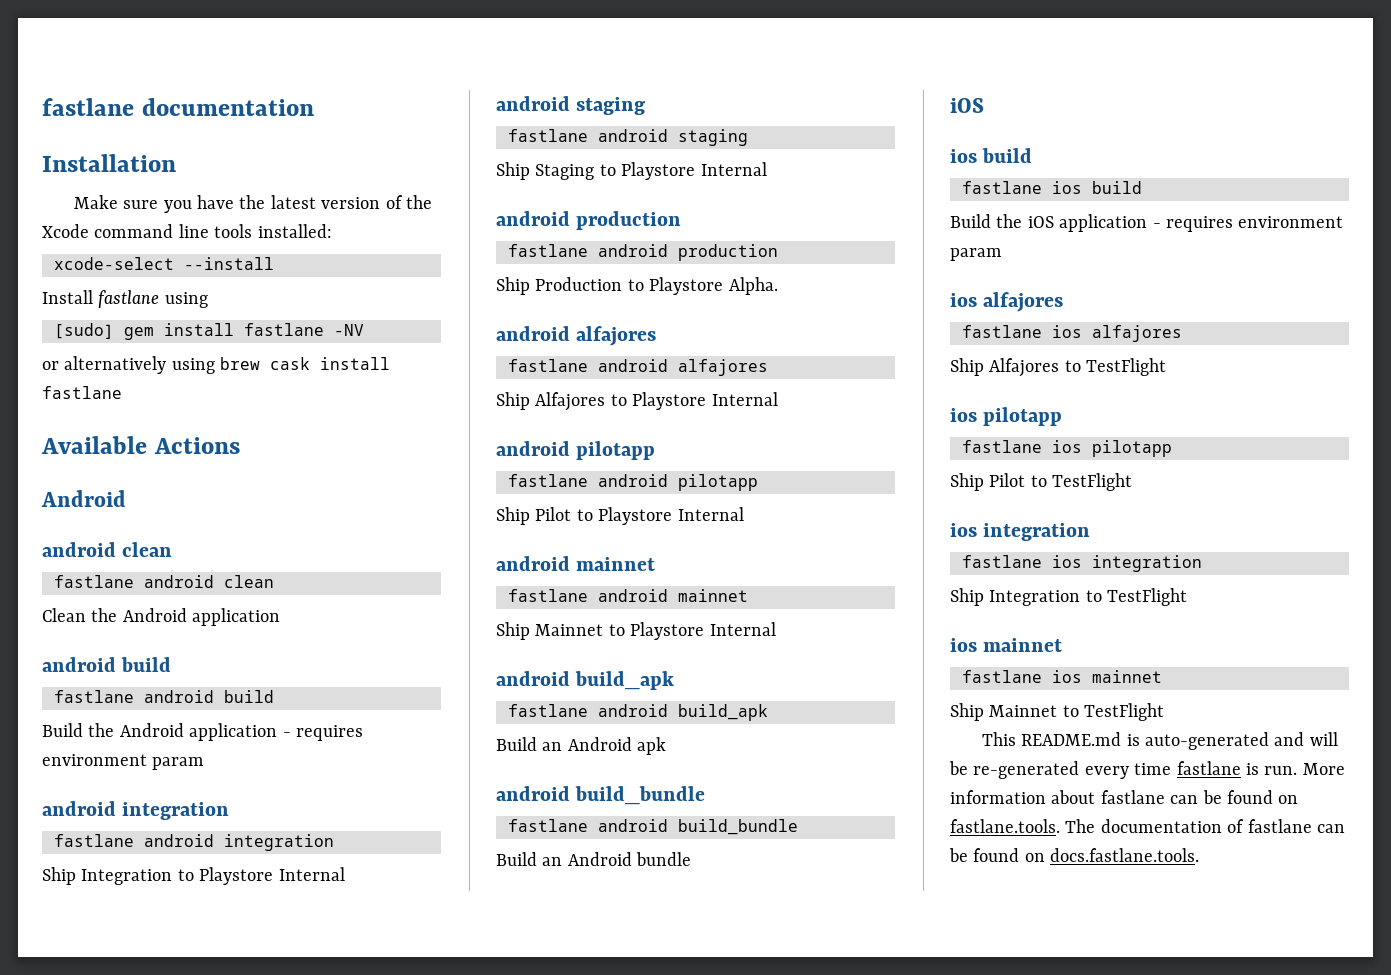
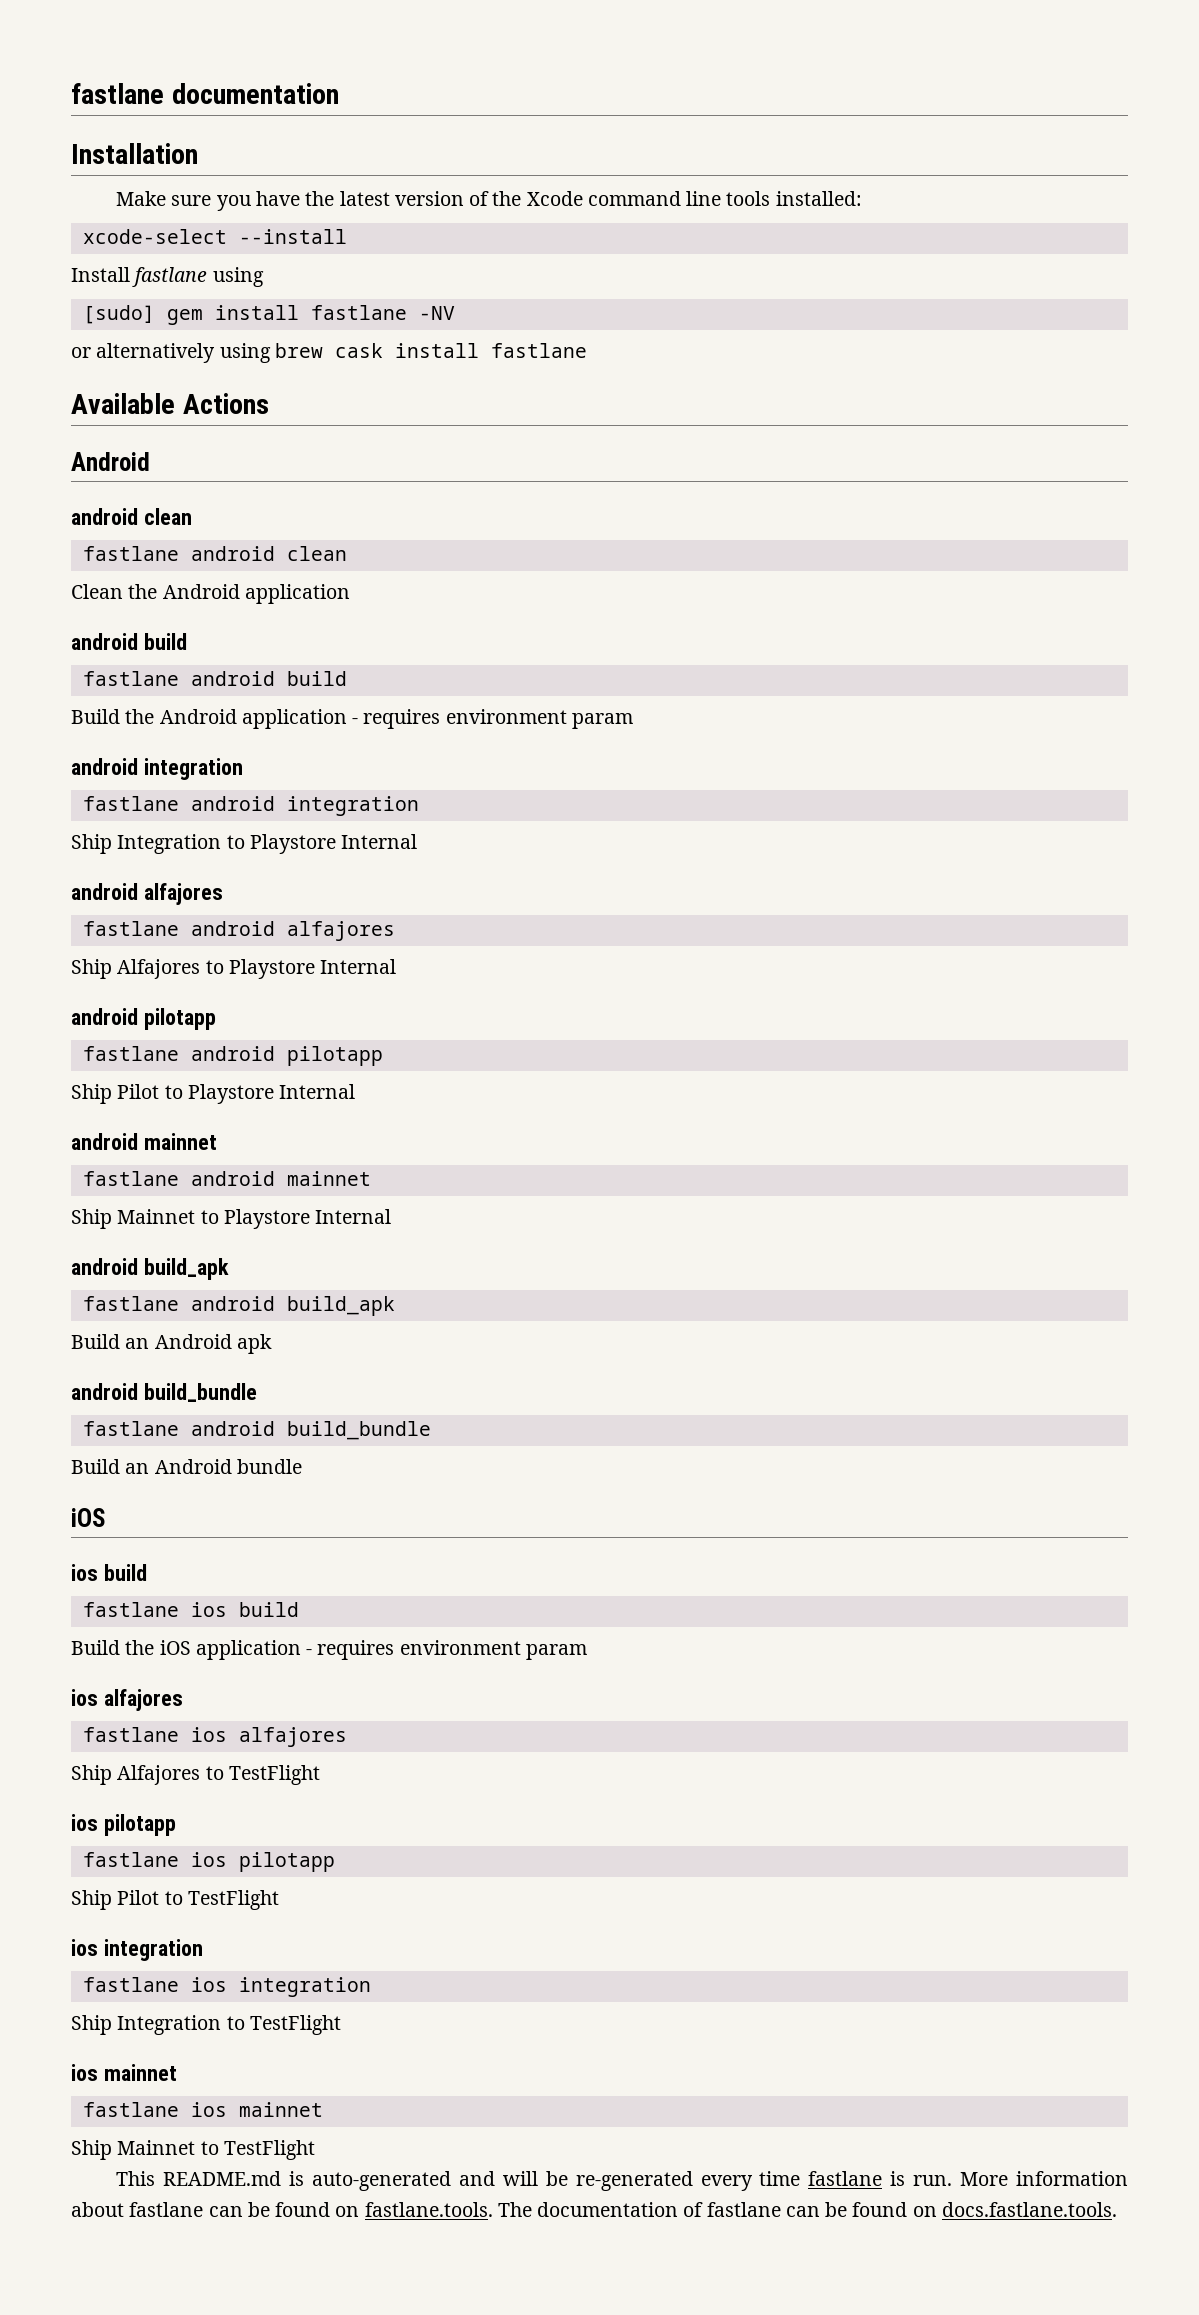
  Ship Integration to Playstore Internal
- android staging
- fastlane android staging
- Ship Staging to Playstore Internal
- android production
- fastlane android production
- Ship Production to Playstore Alpha.

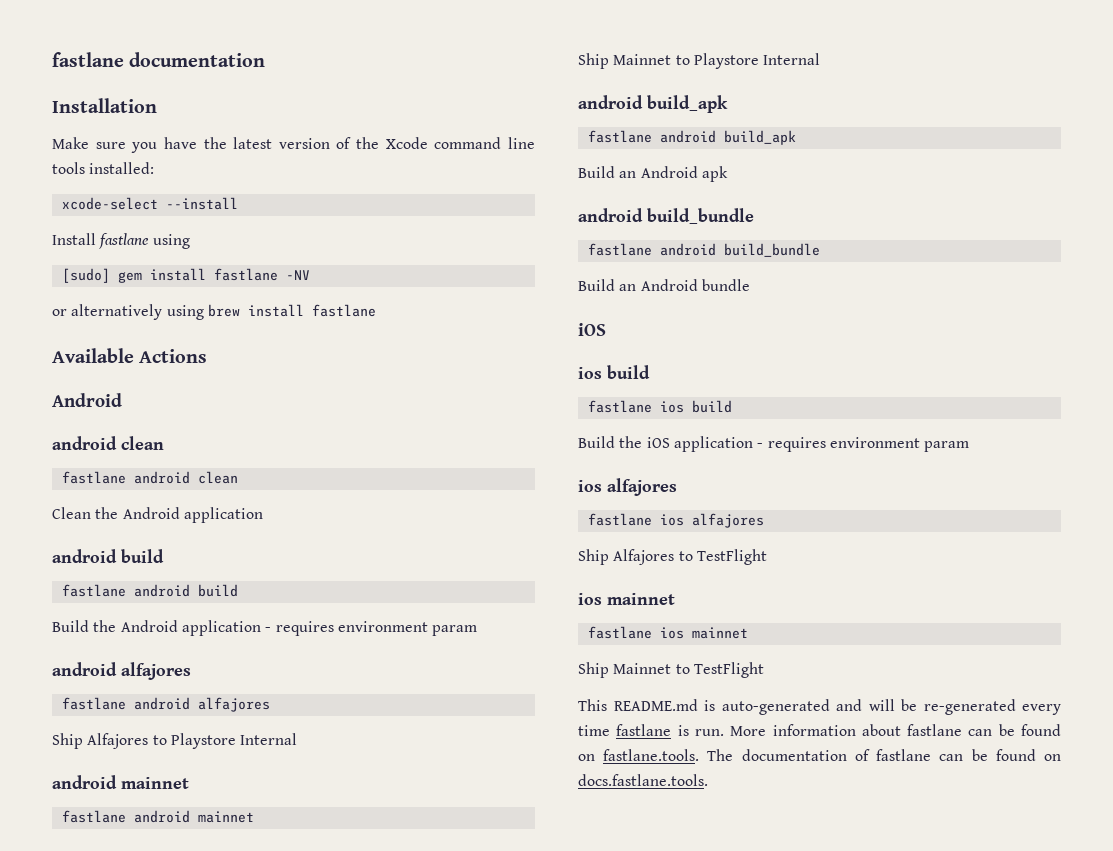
- or alternatively using brew cask install fastlane
+ or alternatively using brew install fastlane
  Build the Android application - requires environment param
- android integration
- fastlane android integration
- Ship Integration to Playstore Internal
  Ship Alfajores to Playstore Internal
- android pilotapp
- fastlane android pilotapp
- Ship Pilot to Playstore Internal
  Ship Alfajores to TestFlight
- ios pilotapp
- fastlane ios pilotapp
- Ship Pilot to TestFlight
- ios integration
- fastlane ios integration
- Ship Integration to TestFlight

